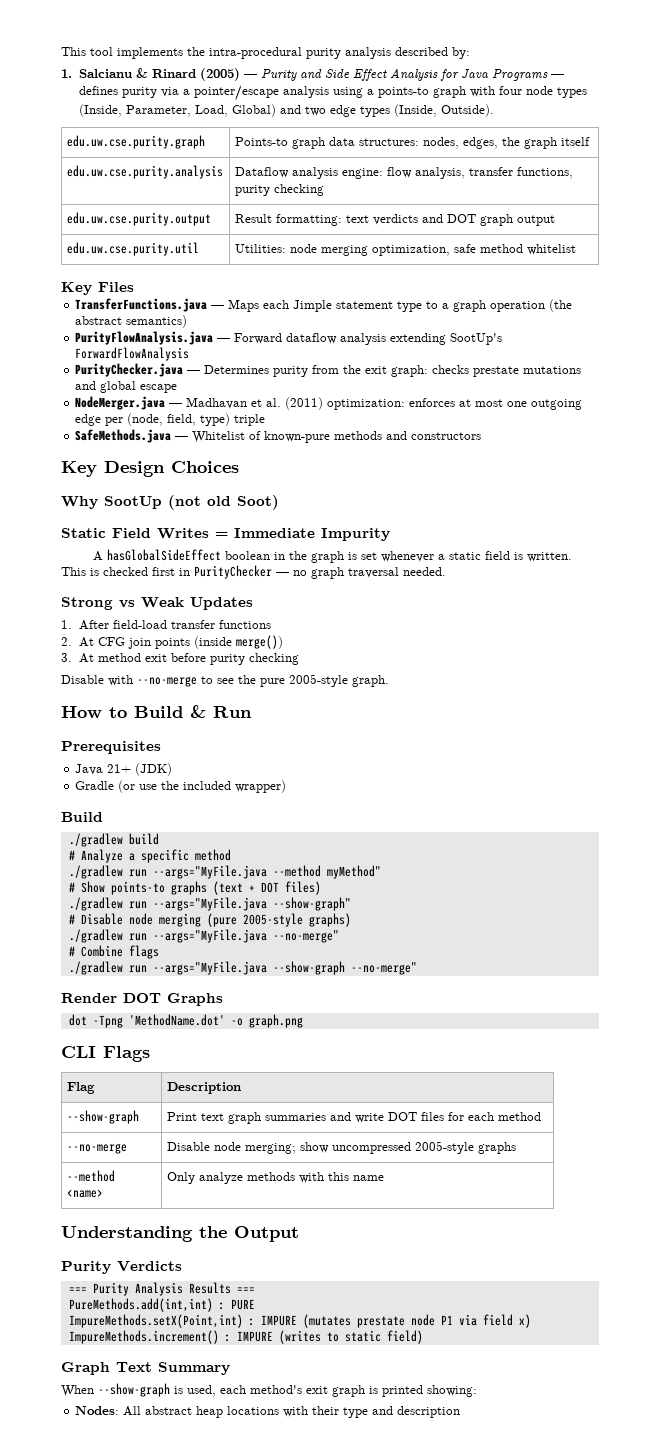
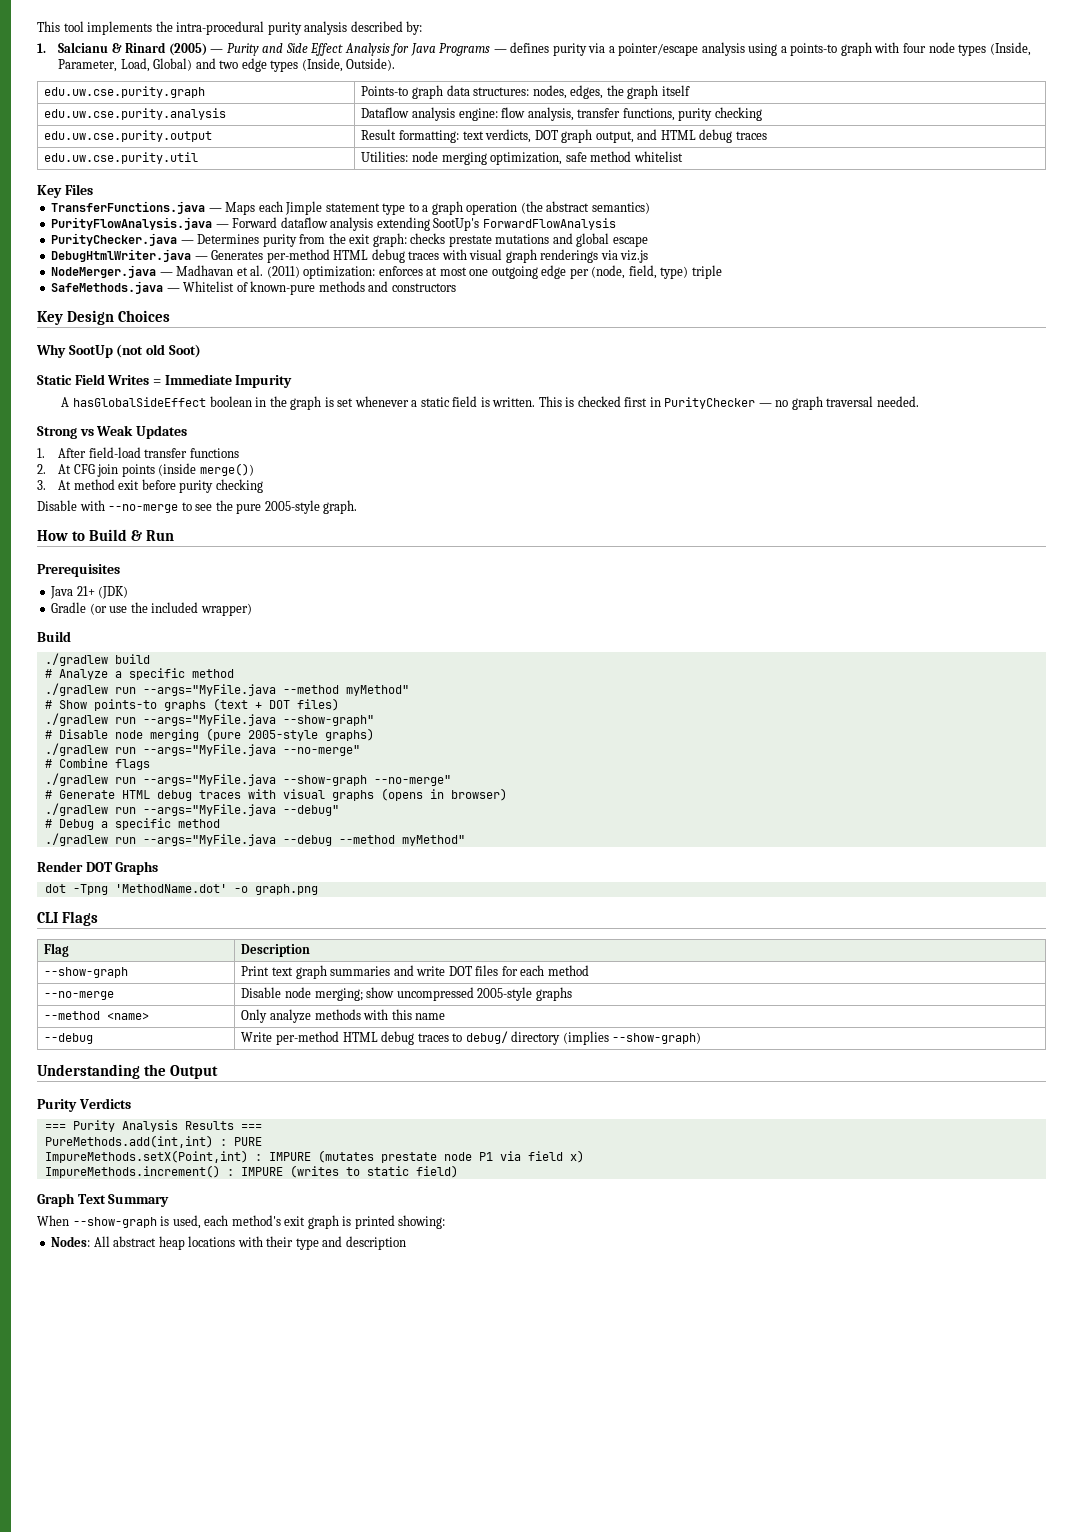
- edu.uw.cse.purity.output | Result formatting: text verdicts and DOT graph output
+ edu.uw.cse.purity.output | Result formatting: text verdicts, DOT graph output, and HTML debug traces
+ DebugHtmlWriter.java — Generates per-method HTML debug traces with visual graph renderings via viz.js
+ # Generate HTML debug traces with visual graphs (opens in browser)
+ ./gradlew run --args="MyFile.java --debug"
+ # Debug a specific method
+ ./gradlew run --args="MyFile.java --debug --method myMethod"
+ --debug | Write per-method HTML debug traces to debug/ directory (implies --show-graph)

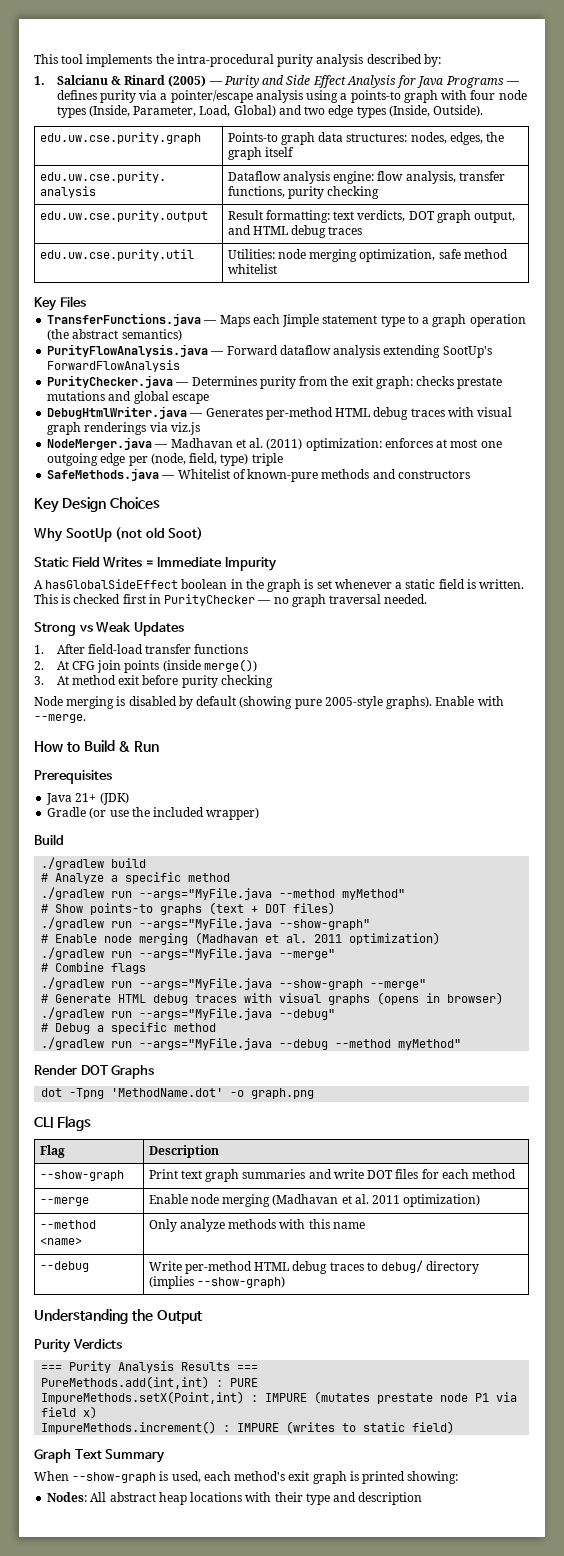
- Disable with --no-merge to see the pure 2005-style graph.
+ Node merging is disabled by default (showing pure 2005-style graphs). Enable with --merge.
- # Disable node merging (pure 2005-style graphs)
- ./gradlew run --args="MyFile.java --no-merge"
+ # Enable node merging (Madhavan et al. 2011 optimization)
+ ./gradlew run --args="MyFile.java --merge"
- ./gradlew run --args="MyFile.java --show-graph --no-merge"
+ ./gradlew run --args="MyFile.java --show-graph --merge"
- --no-merge | Disable node merging; show uncompressed 2005-style graphs
+ --merge | Enable node merging (Madhavan et al. 2011 optimization)

